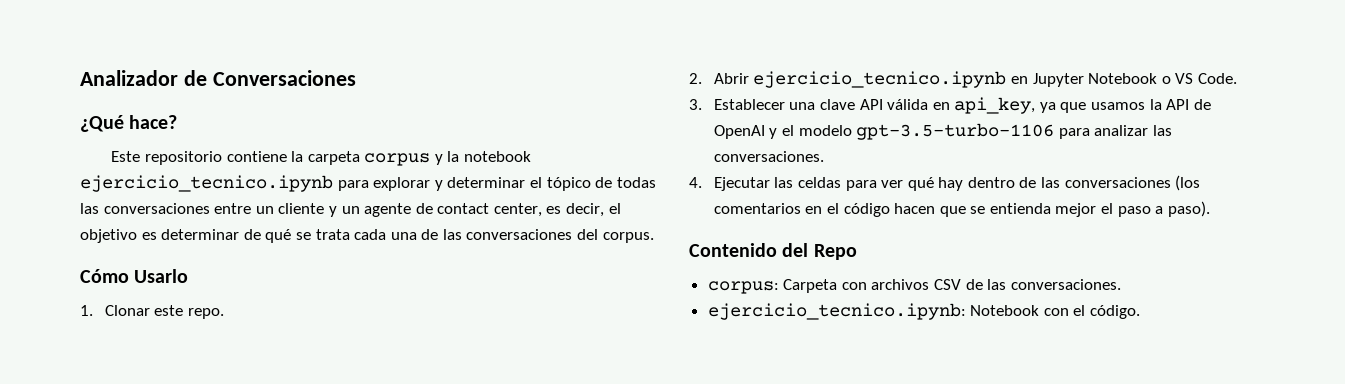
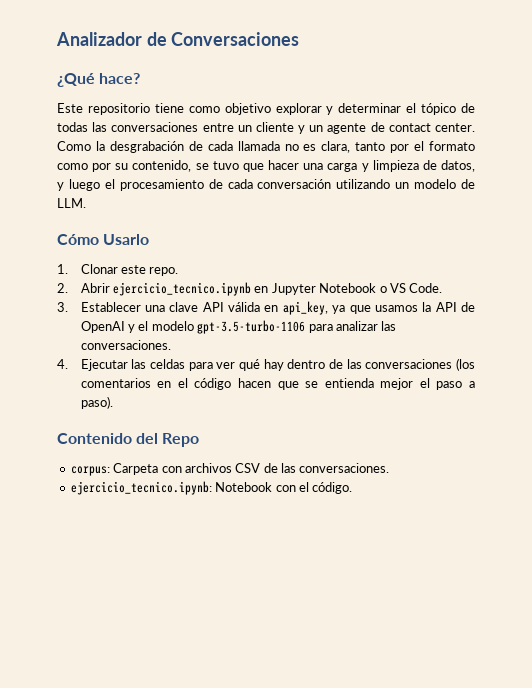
- Este repositorio contiene la carpeta corpus y la notebook ejercicio_tecnico.ipynb para explorar y determinar el tópico de todas las conversaciones entre un cliente y un agente de contact center, es decir, el objetivo es determinar de qué se trata cada una de las conversaciones del corpus.
+ Este repositorio tiene como objetivo explorar y determinar el tópico de todas las conversaciones entre un cliente y un agente de contact center. Como la desgrabación de cada llamada no es clara, tanto por el formato como por su contenido, se tuvo que hacer una carga y limpieza de datos, y luego el procesamiento de cada conversación utilizando un modelo de LLM.

